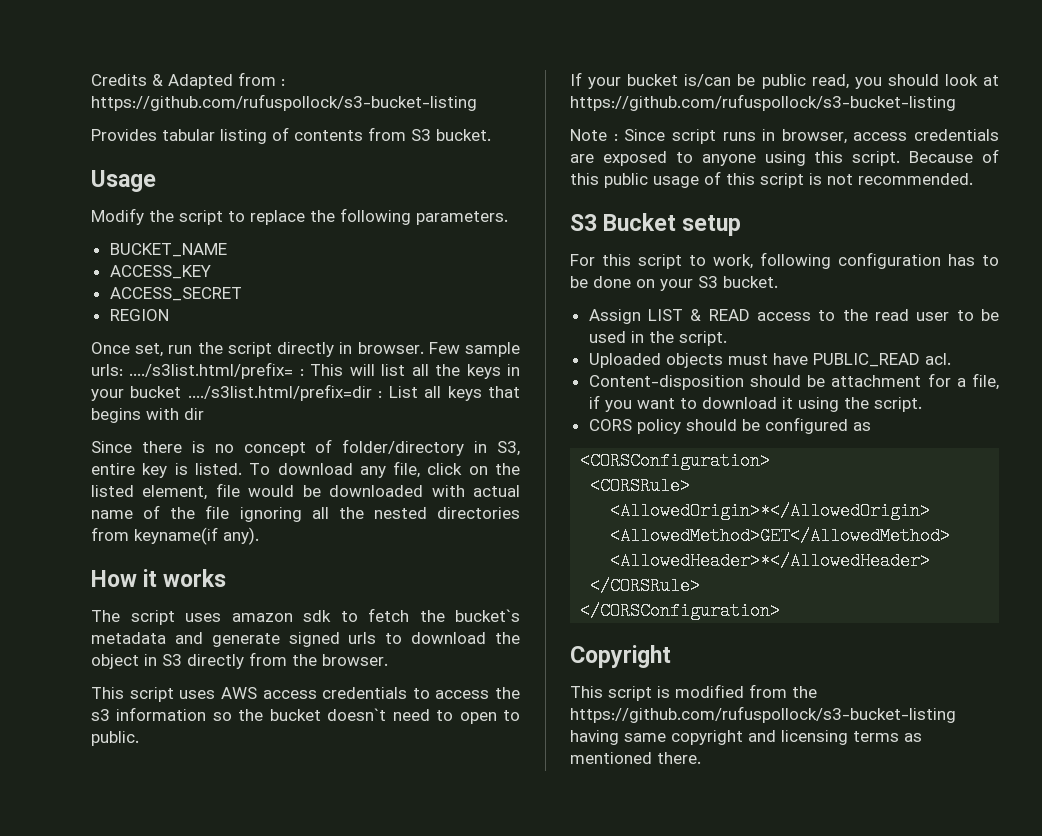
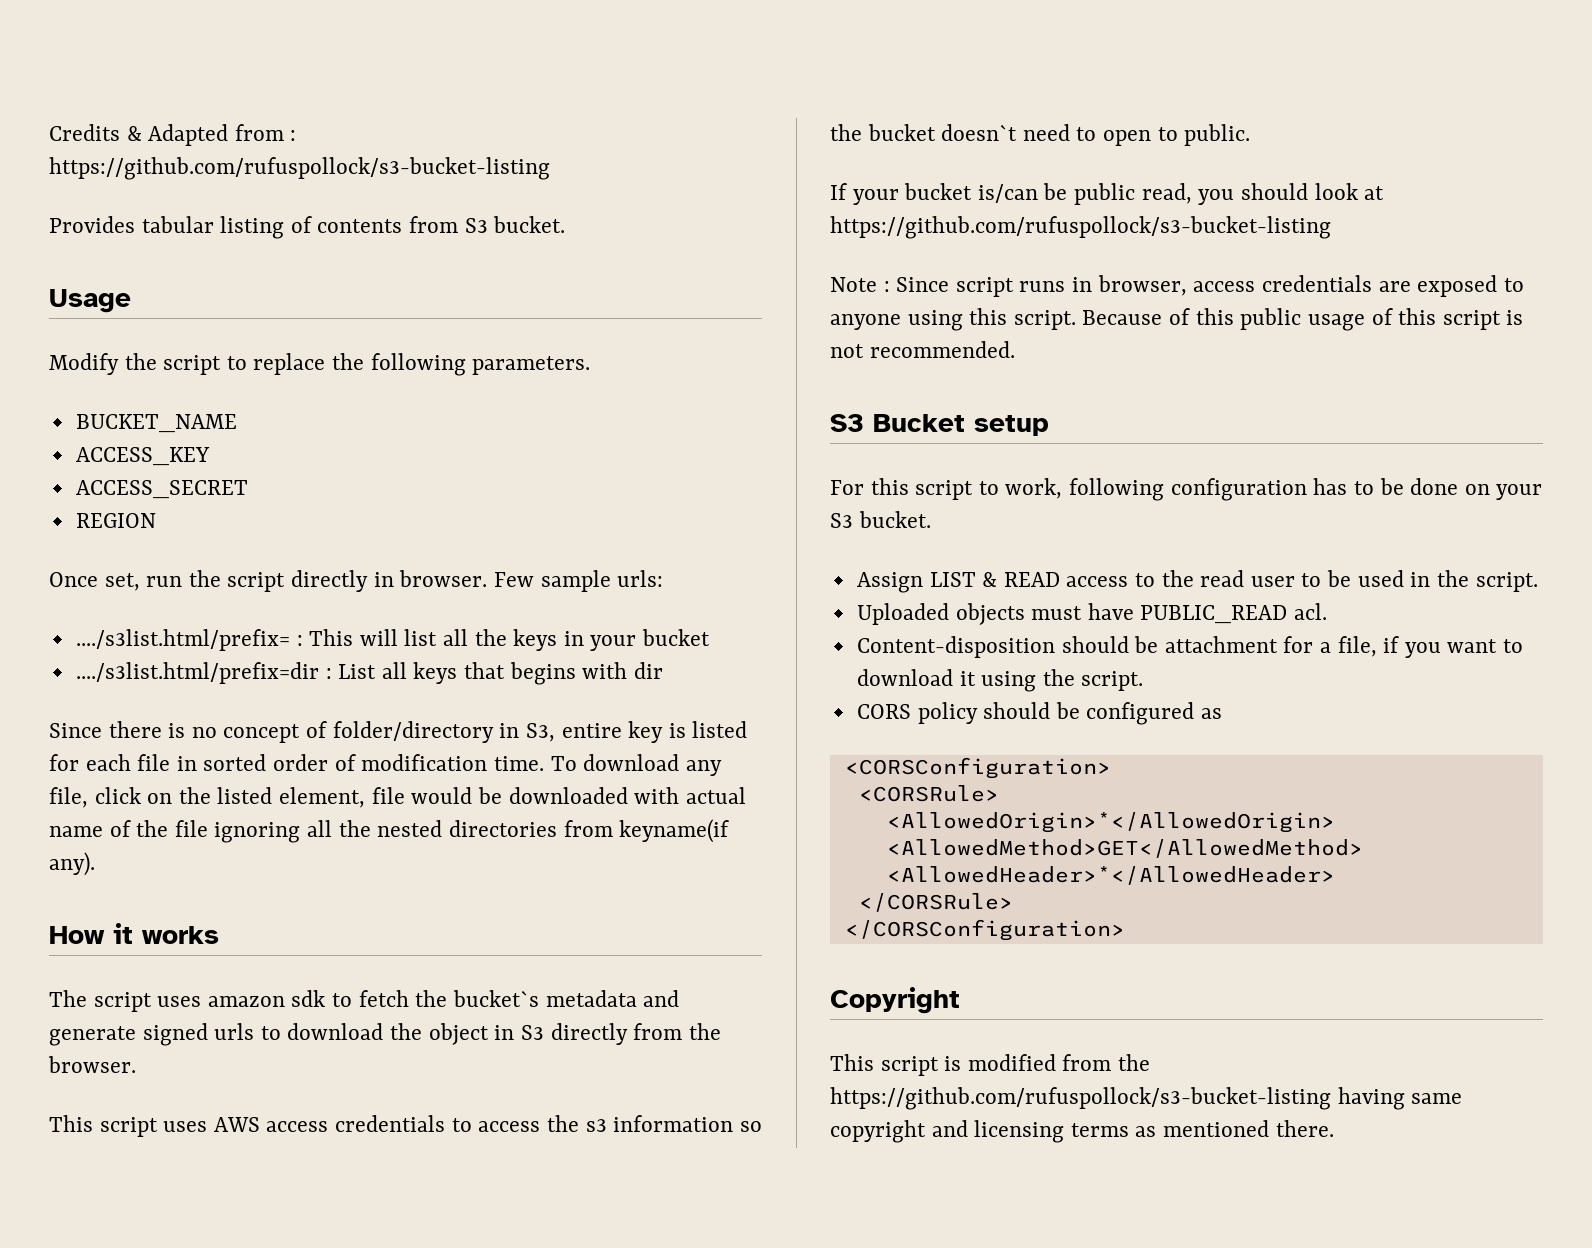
- Few sample urls: ..../s3list.html/prefix= : This will list all the keys in your bucket ..../s3list.html/prefix=dir : List all keys that begins with dir
+ Few sample urls:
+ ..../s3list.html/prefix= : This will list all the keys in your bucket
+ ..../s3list.html/prefix=dir : List all keys that begins with dir
- Since there is no concept of folder/directory in S3, entire key is listed.
+ Since there is no concept of folder/directory in S3, entire key is listed for each file in sorted order of modification time.

